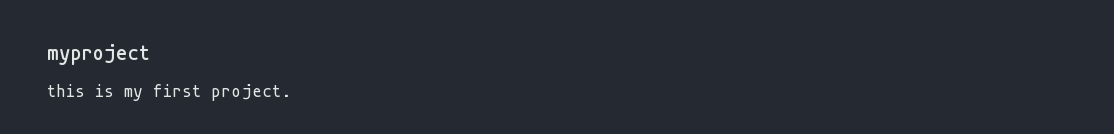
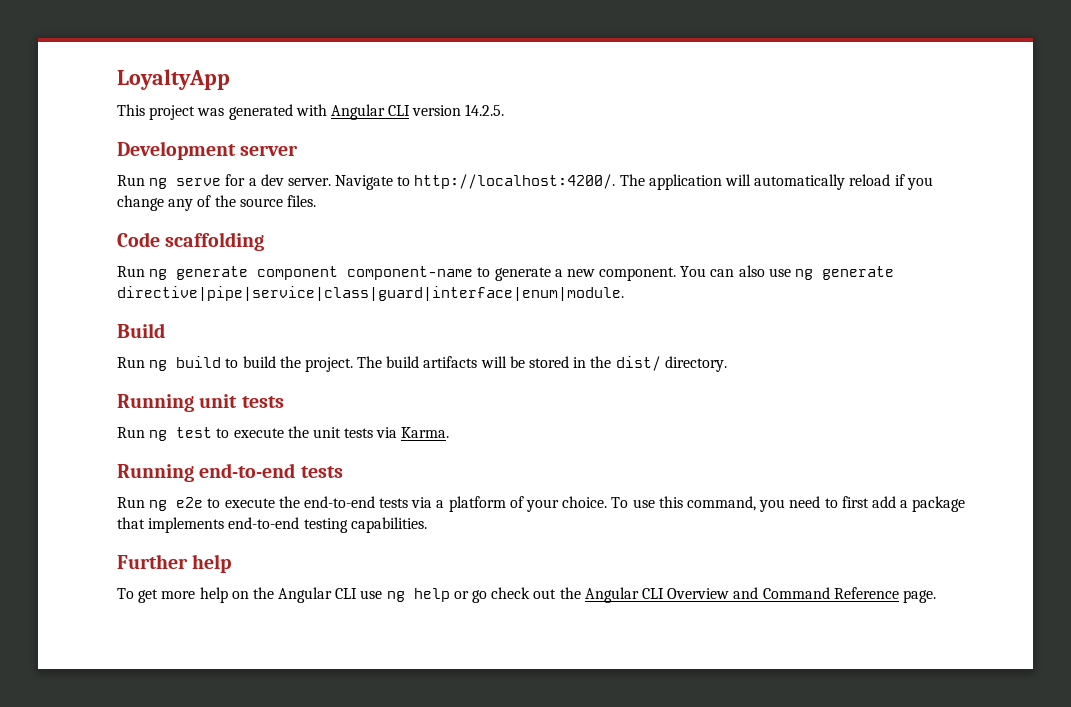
- myproject
- this is my first project.
+ LoyaltyApp
+ This project was generated with Angular CLI version 14.2.5.
+ Development server
+ Run ng serve for a dev server. Navigate to http://localhost:4200/. The application will automatically reload if you change any of the source files.
+ Code scaffolding
+ Run ng generate component component-name to generate a new component. You can also use ng generate directive|pipe|service|class|guard|interface|enum|module.
+ Build
+ Run ng build to build the project. The build artifacts will be stored in the dist/ directory.
+ Running unit tests
+ Run ng test to execute the unit tests via Karma.
+ Running end-to-end tests
+ Run ng e2e to execute the end-to-end tests via a platform of your choice. To use this command, you need to first add a package that implements end-to-end testing capabilities.
+ Further help
+ To get more help on the Angular CLI use ng help or go check out the Angular CLI Overview and Command Reference page.

